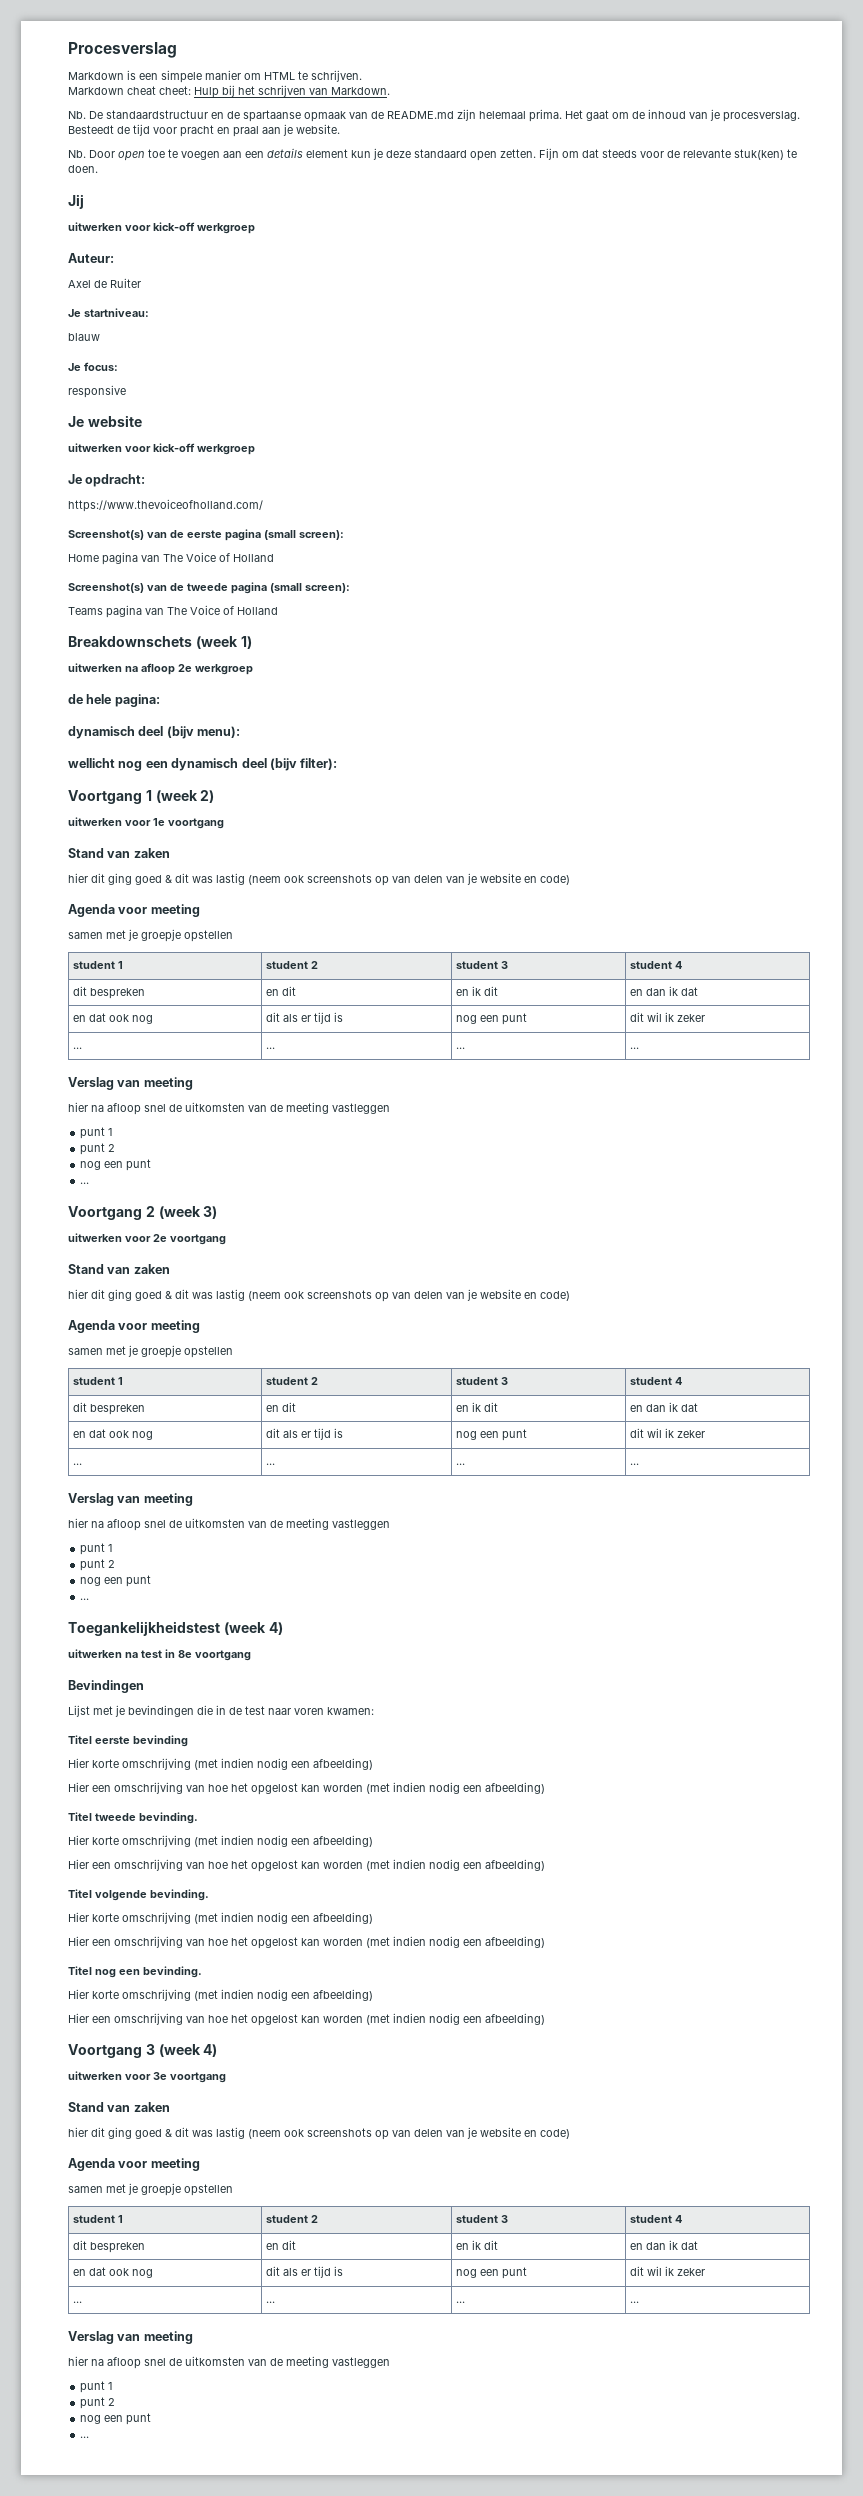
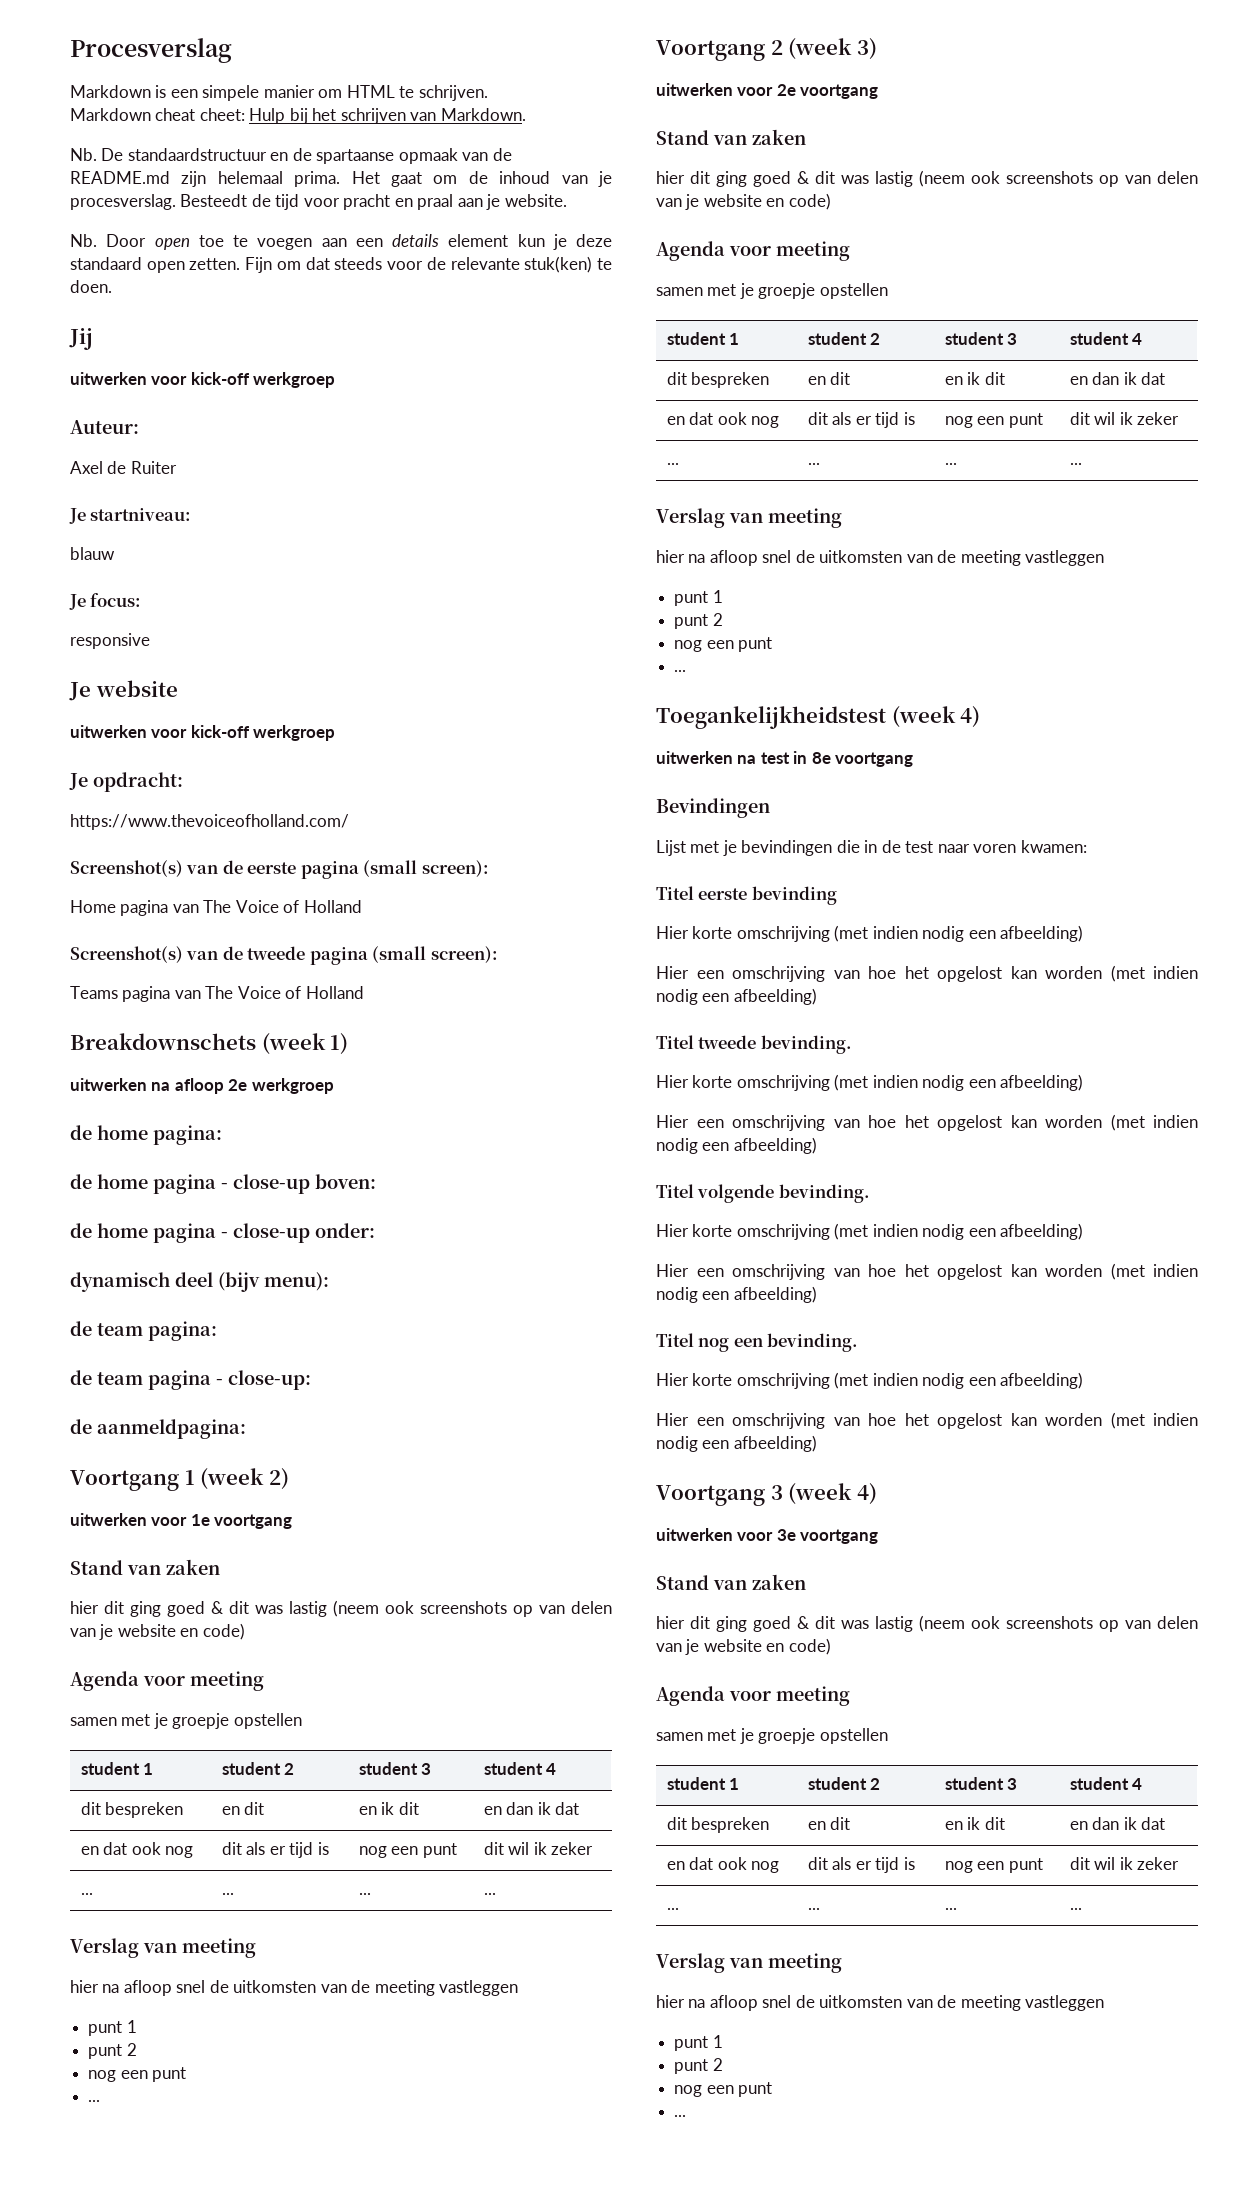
- de hele pagina:
+ de home pagina:
+ de home pagina - close-up boven:
+ de home pagina - close-up onder:
  dynamisch deel (bijv menu):
- wellicht nog een dynamisch deel (bijv filter):
+ de team pagina:
+ de team pagina - close-up:
+ de aanmeldpagina:

